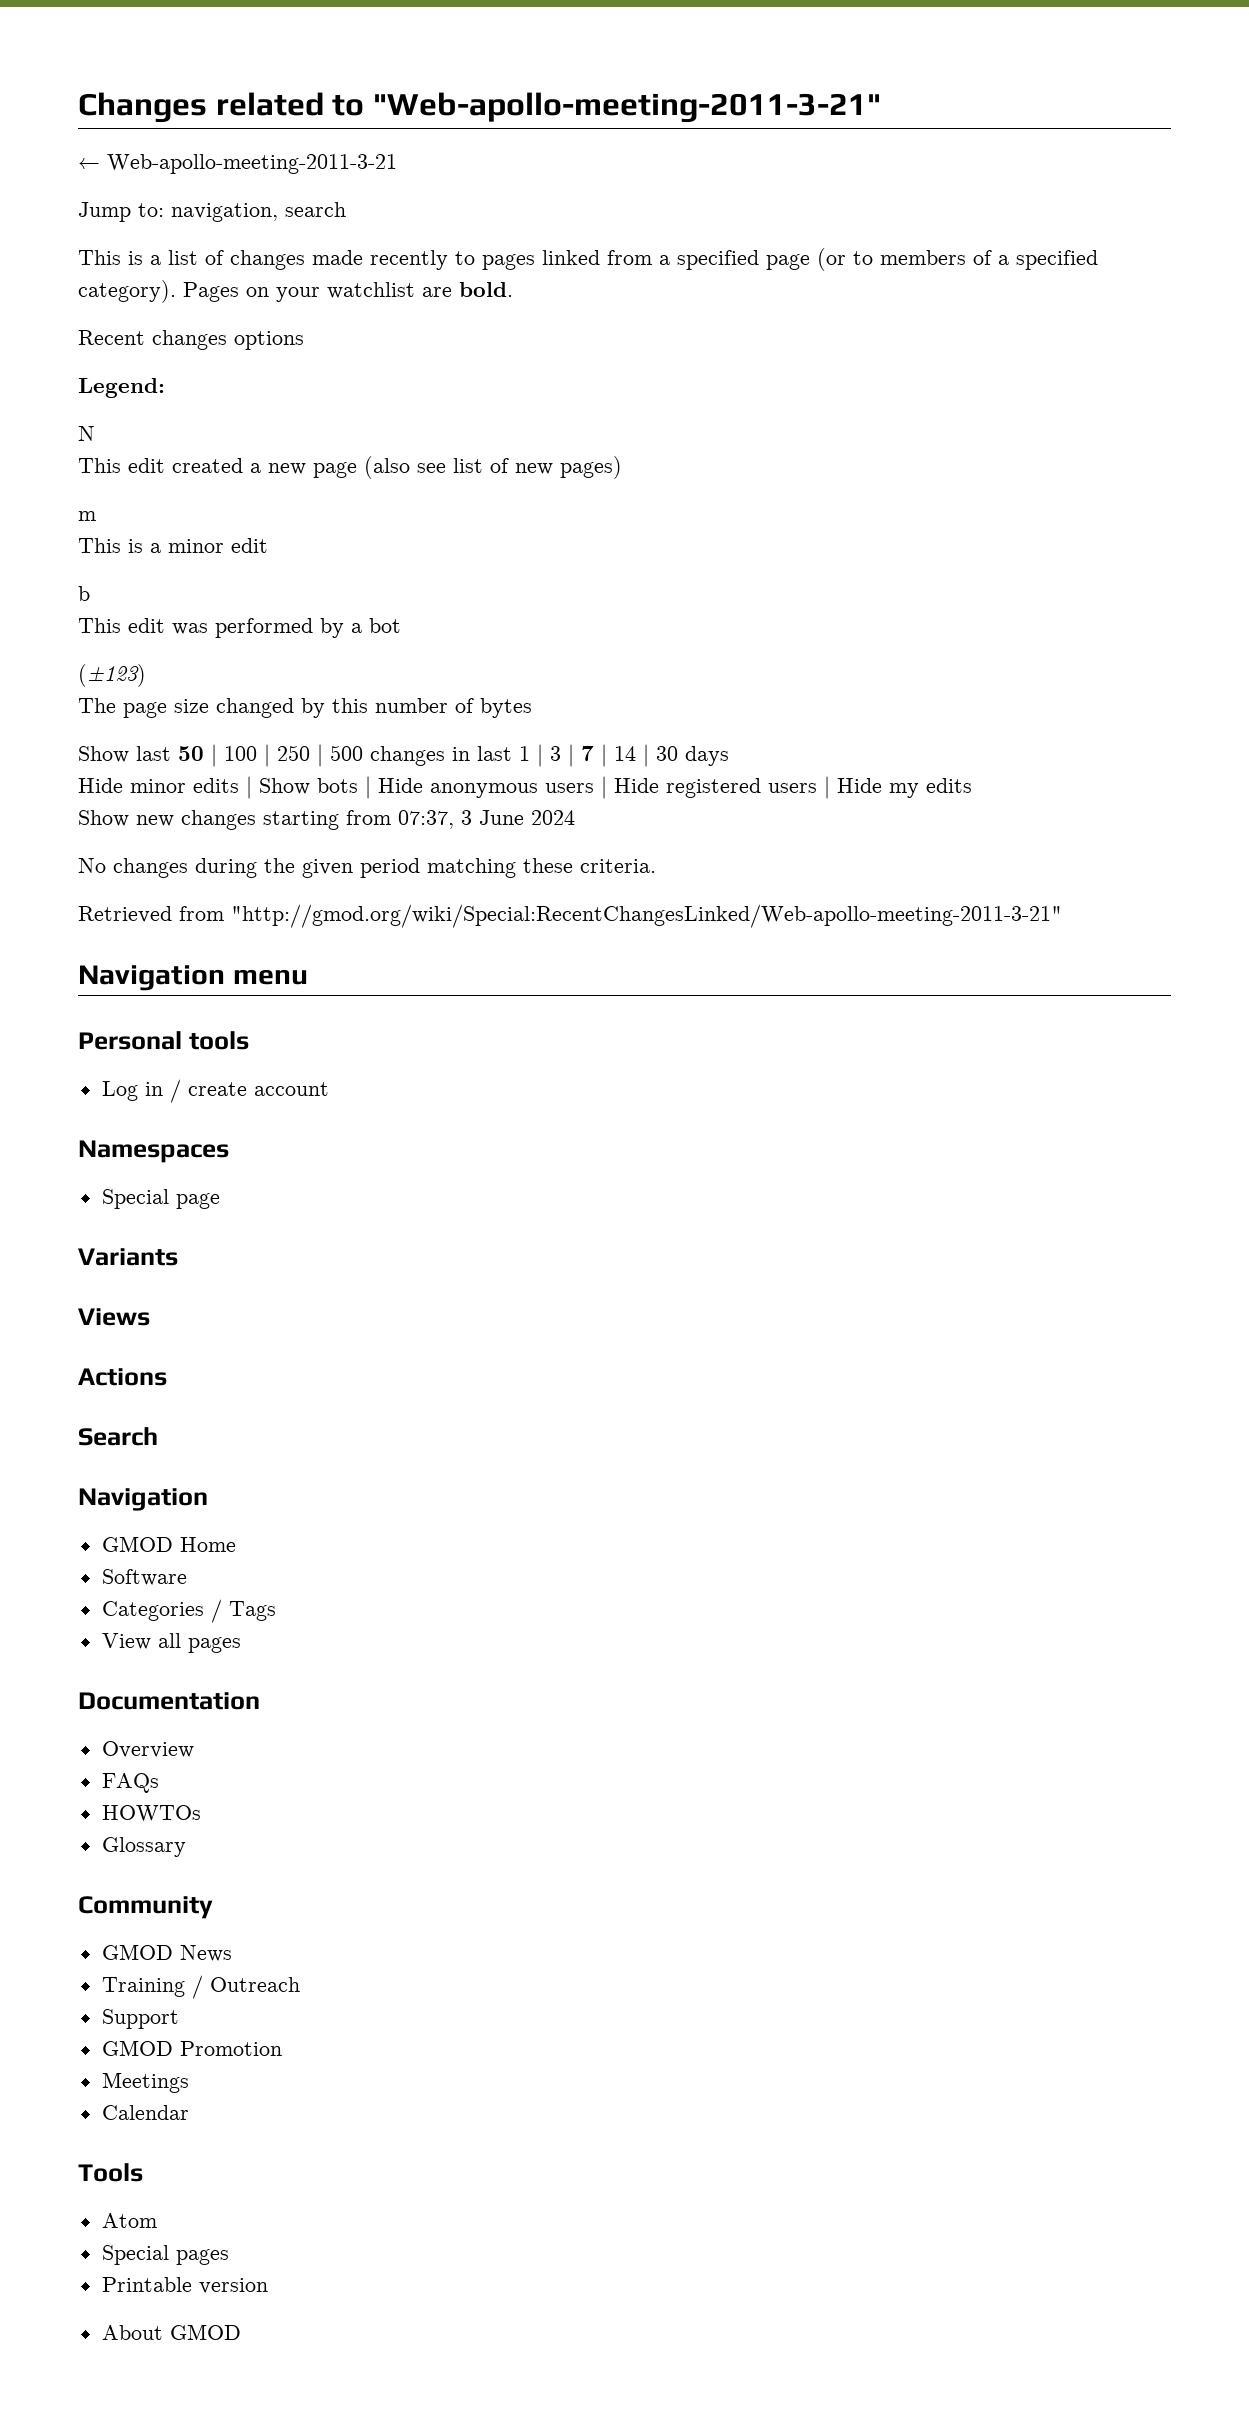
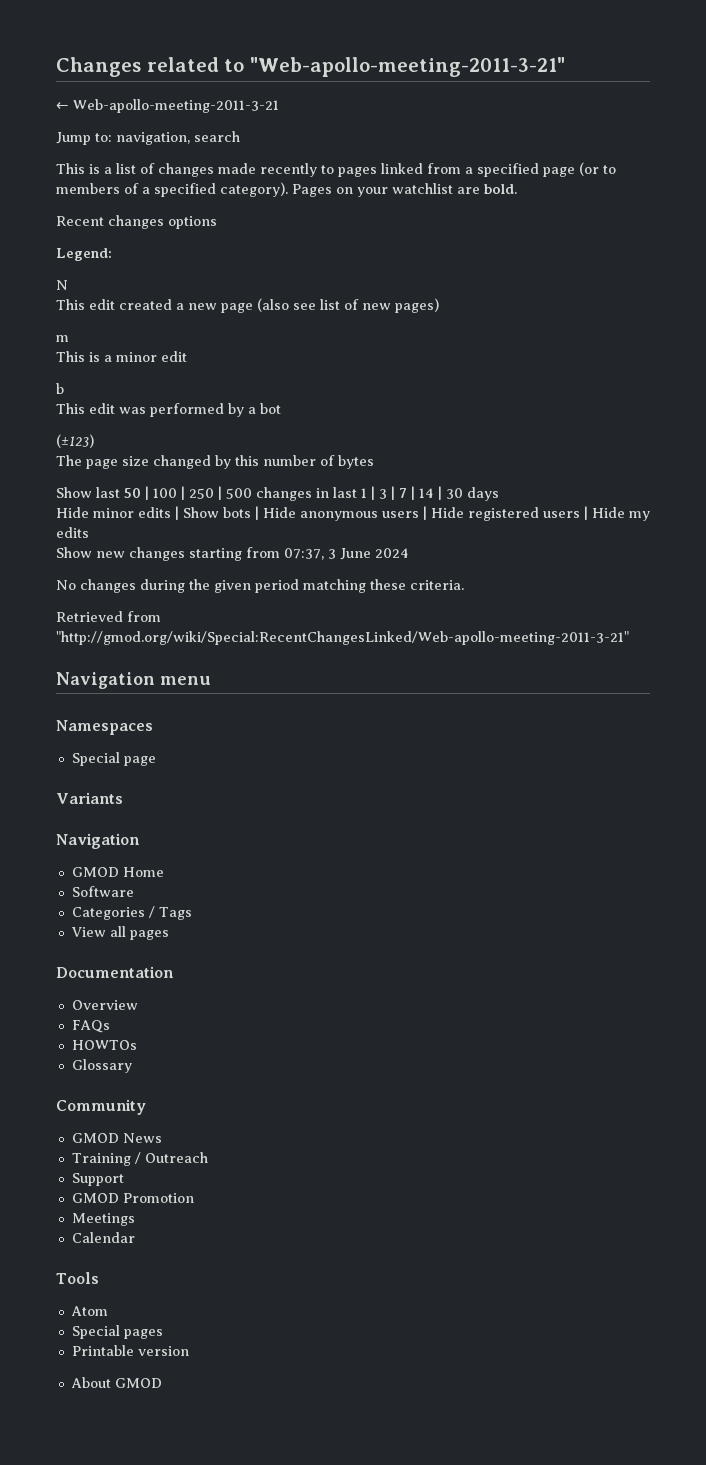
- Personal tools
- Log in / create account
- Views
- Actions
- Search

